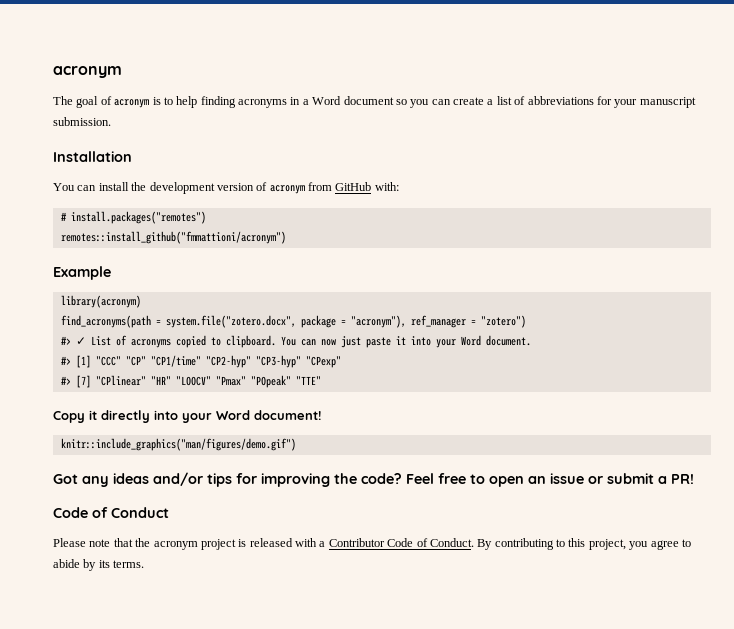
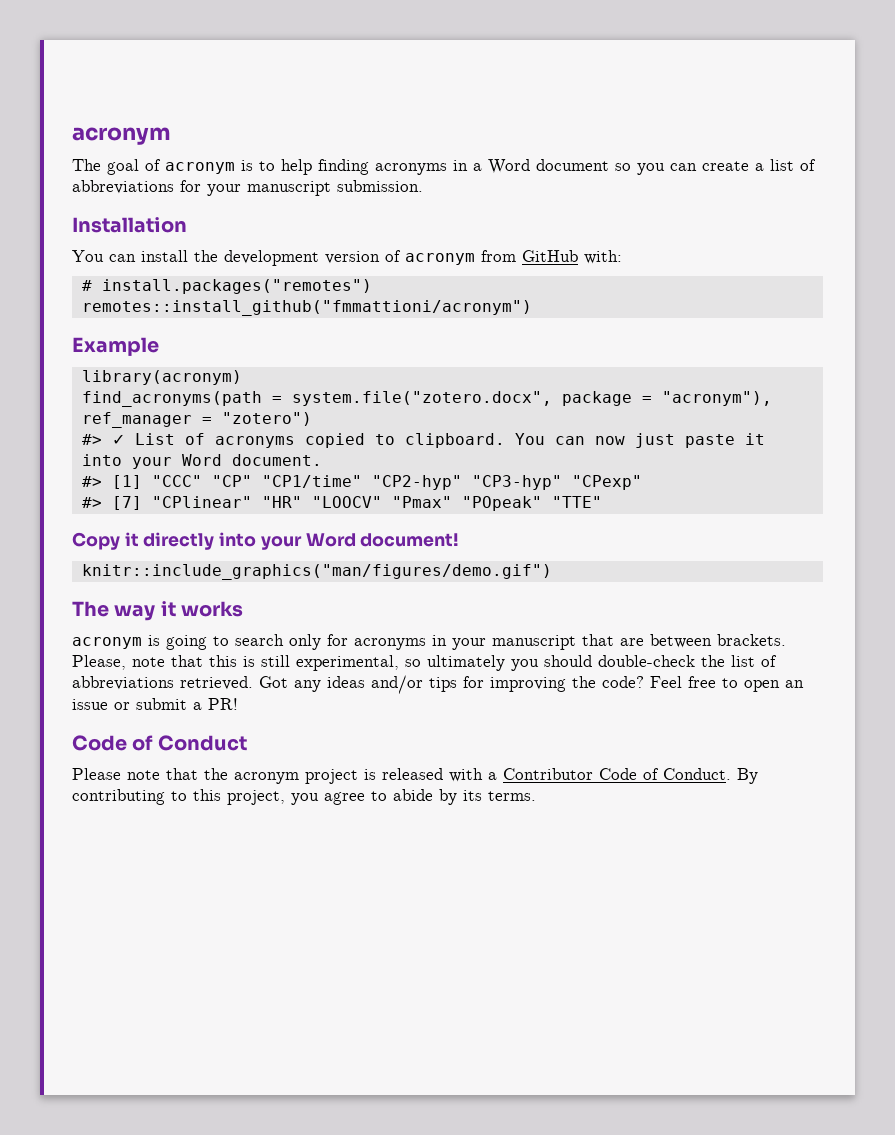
+ The way it works
+ acronym is going to search only for acronyms in your manuscript that are between brackets. Please, note that this is still experimental, so ultimately you should double-check the list of abbreviations retrieved.

